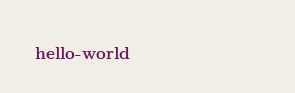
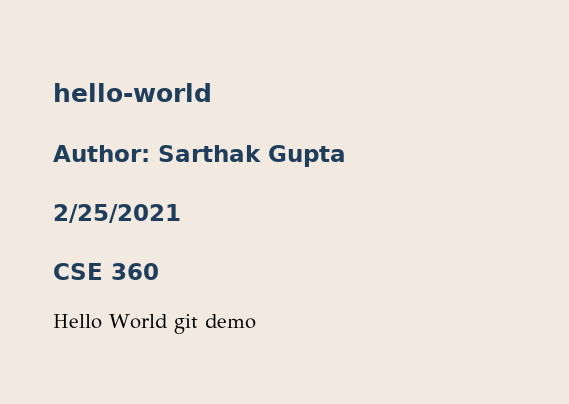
+ Author: Sarthak Gupta
+ 2/25/2021
+ CSE 360
+ Hello World git demo

